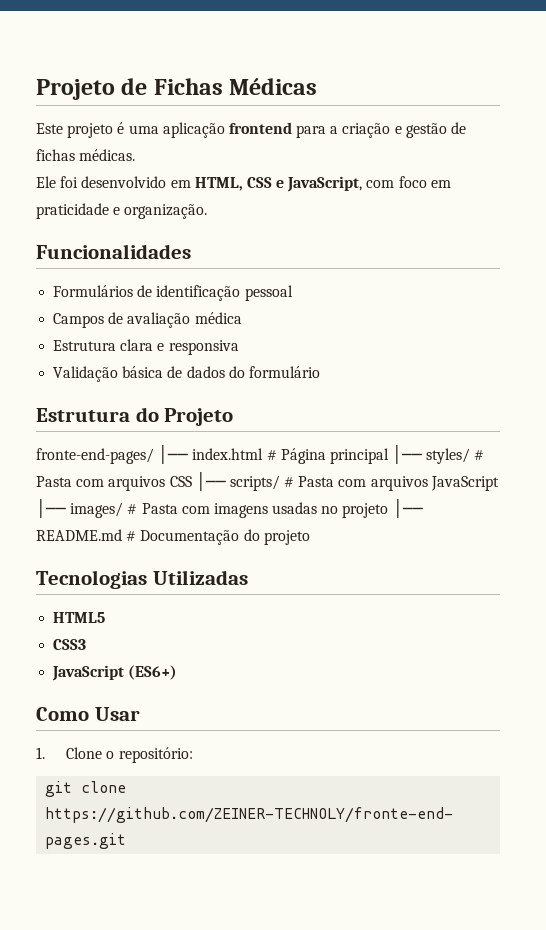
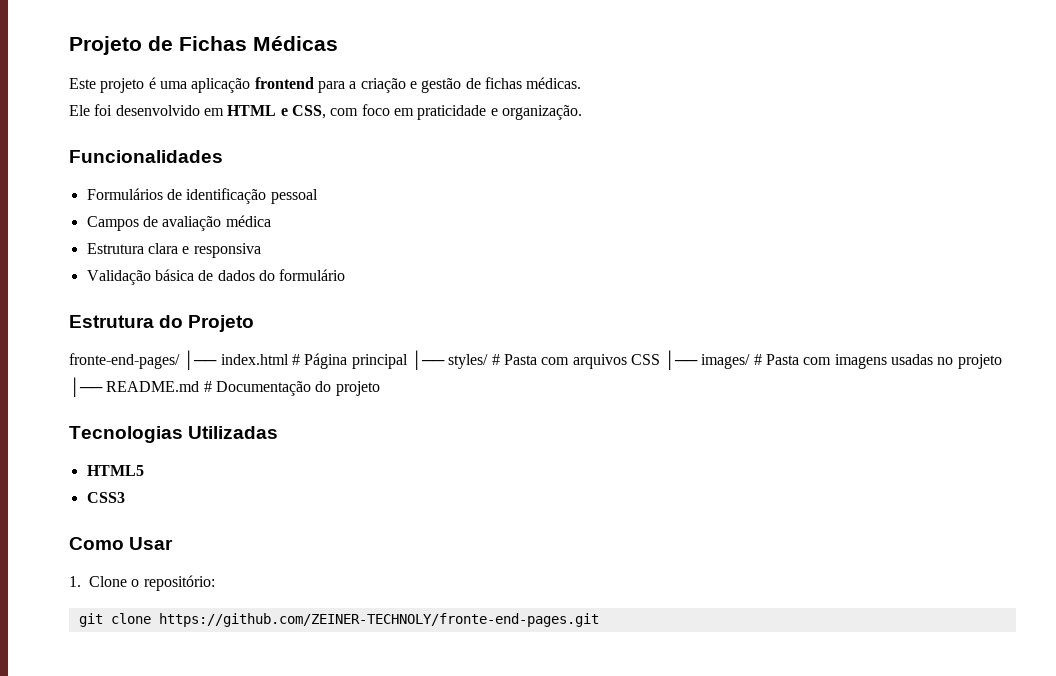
- Ele foi desenvolvido em HTML, CSS e JavaScript, com foco em praticidade e organização.
+ Ele foi desenvolvido em HTML e CSS, com foco em praticidade e organização.
- fronte-end-pages/ │── index.html # Página principal │── styles/ # Pasta com arquivos CSS │── scripts/ # Pasta com arquivos JavaScript │── images/ # Pasta com imagens usadas no projeto │── README.md # Documentação do projeto
+ fronte-end-pages/ │── index.html # Página principal │── styles/ # Pasta com arquivos CSS │── images/ # Pasta com imagens usadas no projeto │── README.md # Documentação do projeto
- JavaScript (ES6+)

